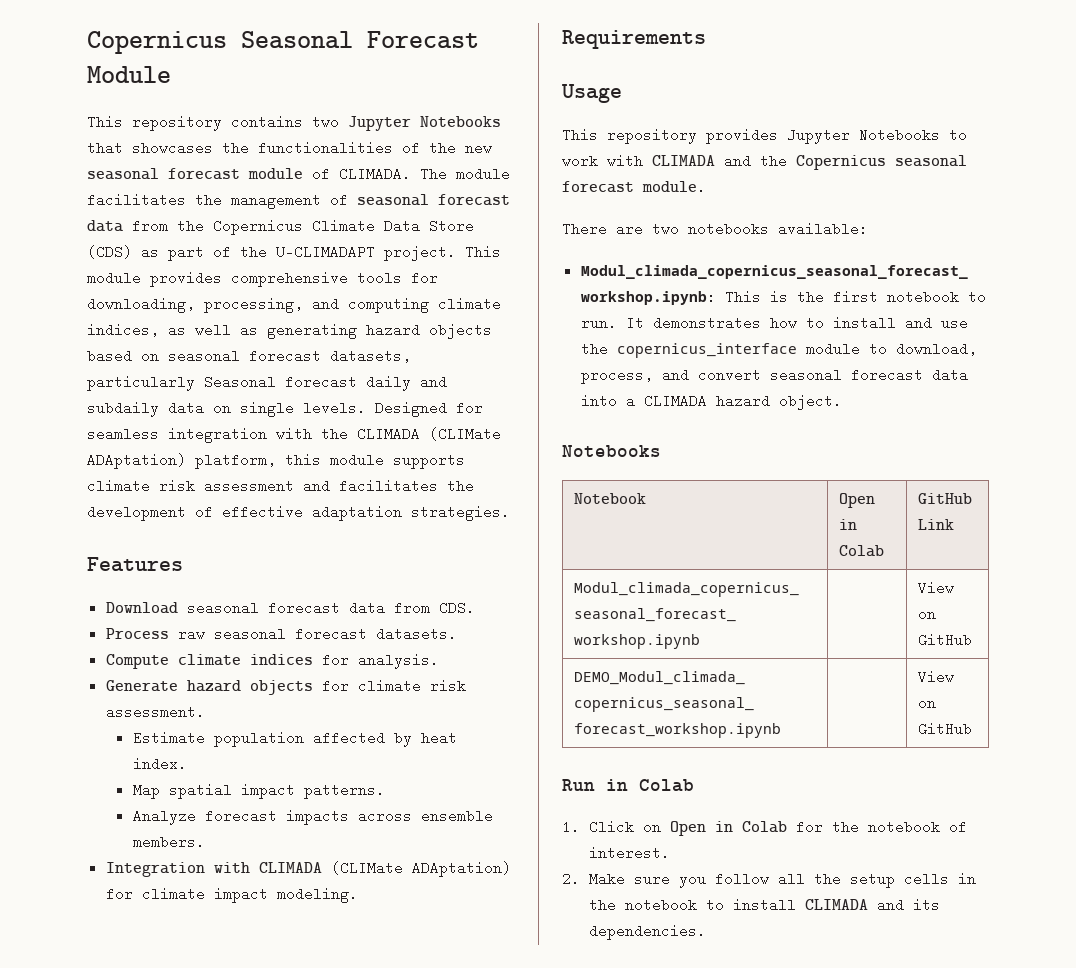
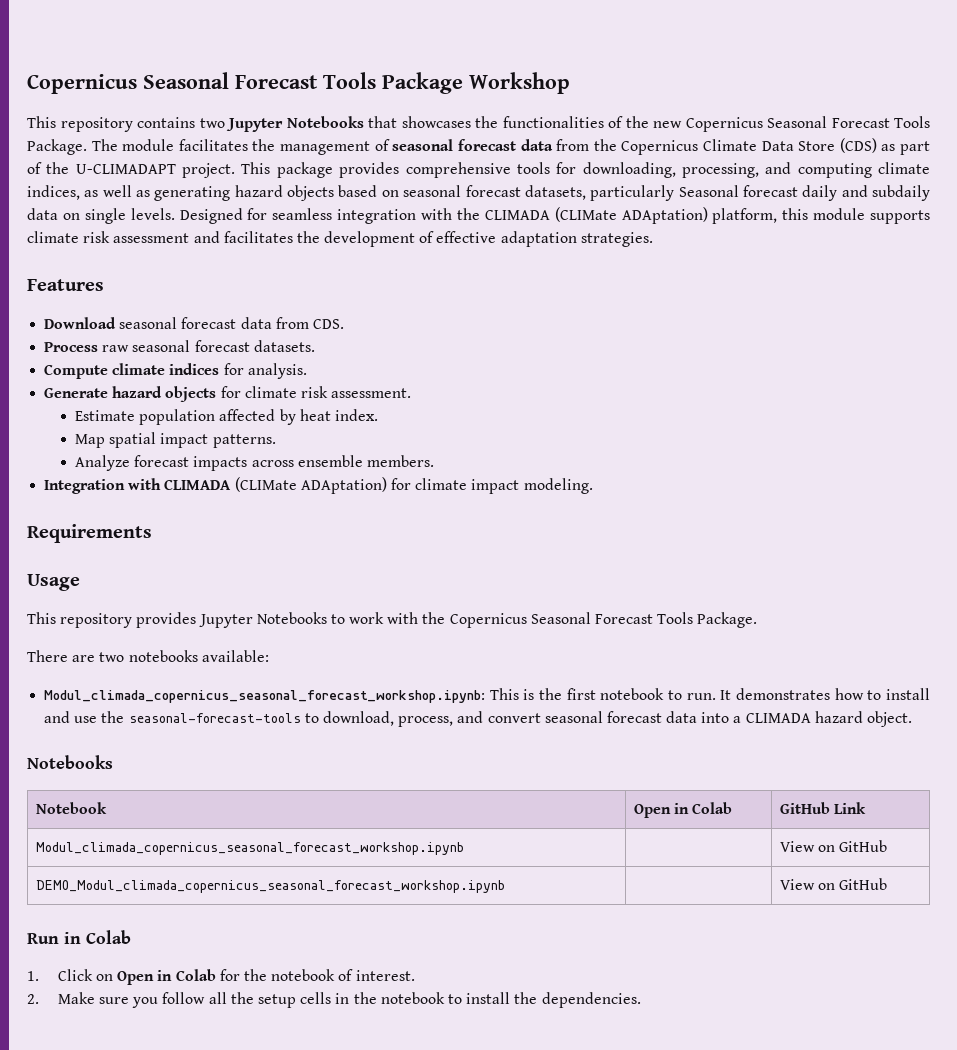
- Copernicus Seasonal Forecast Module
+ Copernicus Seasonal Forecast Tools Package Workshop
- This repository contains two Jupyter Notebooks that showcases the functionalities of the new seasonal forecast module of CLIMADA.
+ This repository contains two Jupyter Notebooks that showcases the functionalities of the new Copernicus Seasonal Forecast Tools Package.
- This module provides comprehensive tools for downloading, processing, and computing climate indices, as well as generating hazard objects based on seasonal forecast datasets, particularly Seasonal forecast daily and subdaily data on single levels.
+ This package provides comprehensive tools for downloading, processing, and computing climate indices, as well as generating hazard objects based on seasonal forecast datasets, particularly Seasonal forecast daily and subdaily data on single levels.
- This repository provides Jupyter Notebooks to work with CLIMADA and the Copernicus seasonal forecast module.
+ This repository provides Jupyter Notebooks to work with the Copernicus Seasonal Forecast Tools Package.
- It demonstrates how to install and use the copernicus_interface module to download, process, and convert seasonal forecast data into a CLIMADA hazard object.
+ It demonstrates how to install and use the seasonal-forecast-tools to download, process, and convert seasonal forecast data into a CLIMADA hazard object.
- 2. Make sure you follow all the setup cells in the notebook to install CLIMADA and its dependencies.
+ 2. Make sure you follow all the setup cells in the notebook to install the dependencies.

